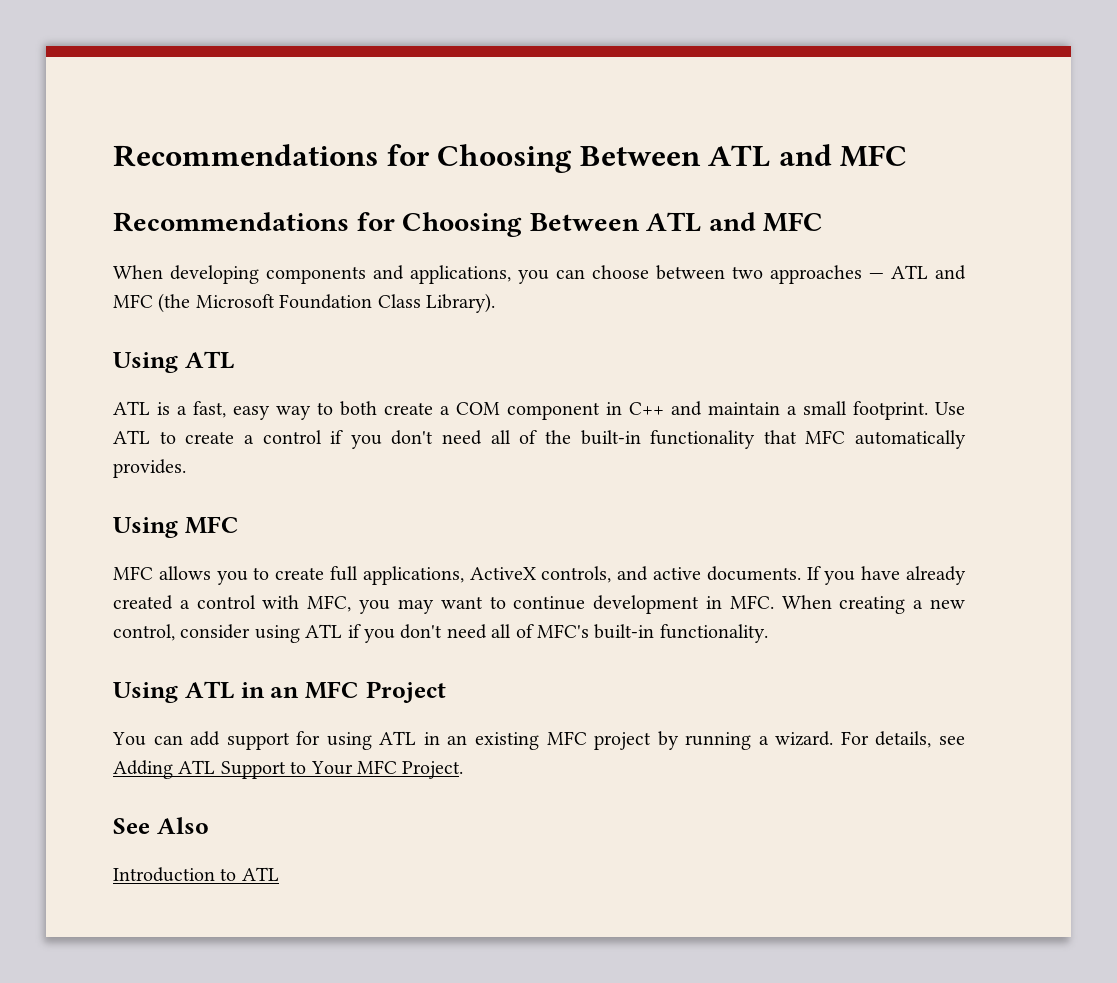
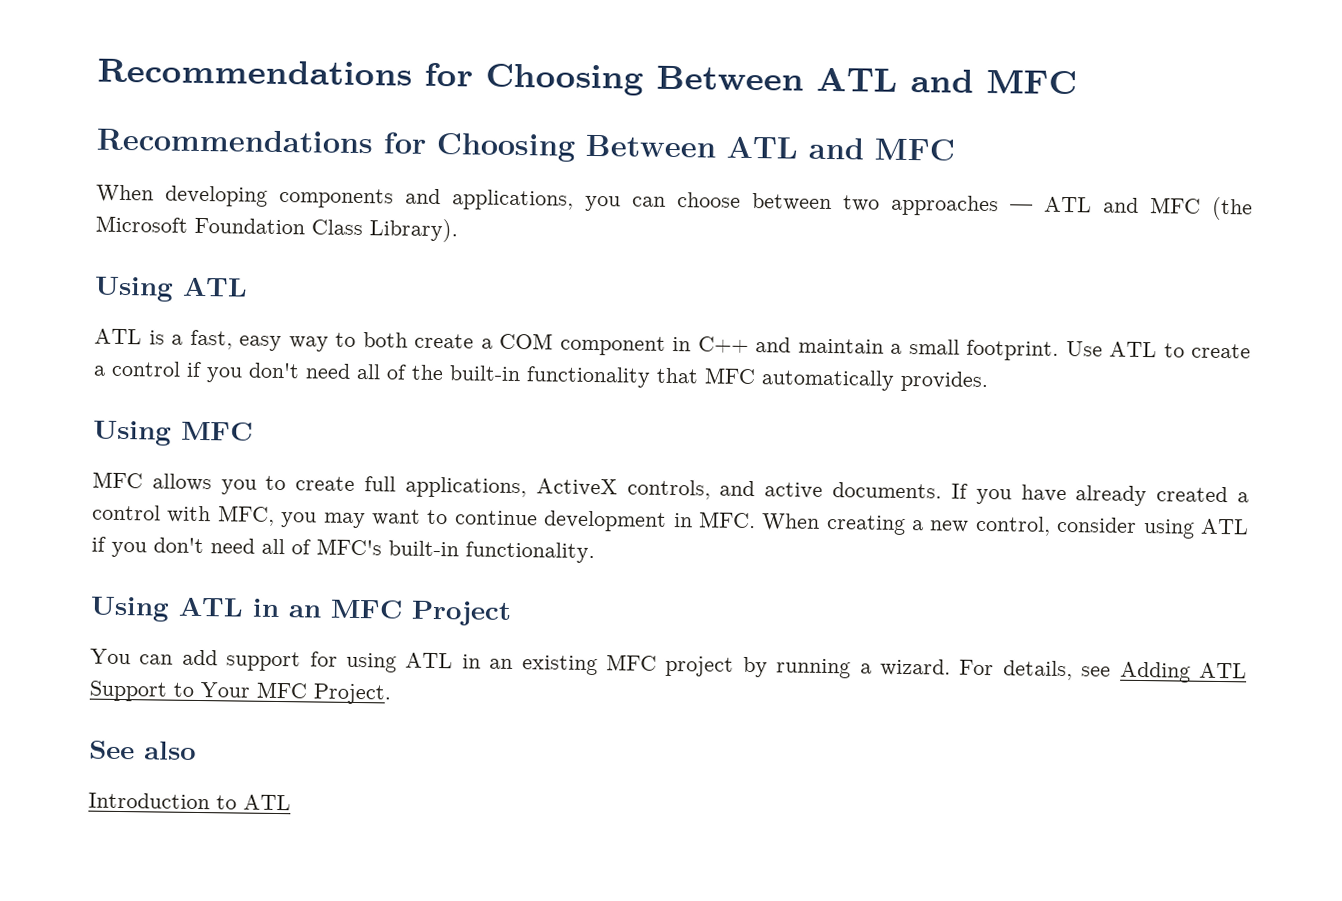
- See Also
+ See also

